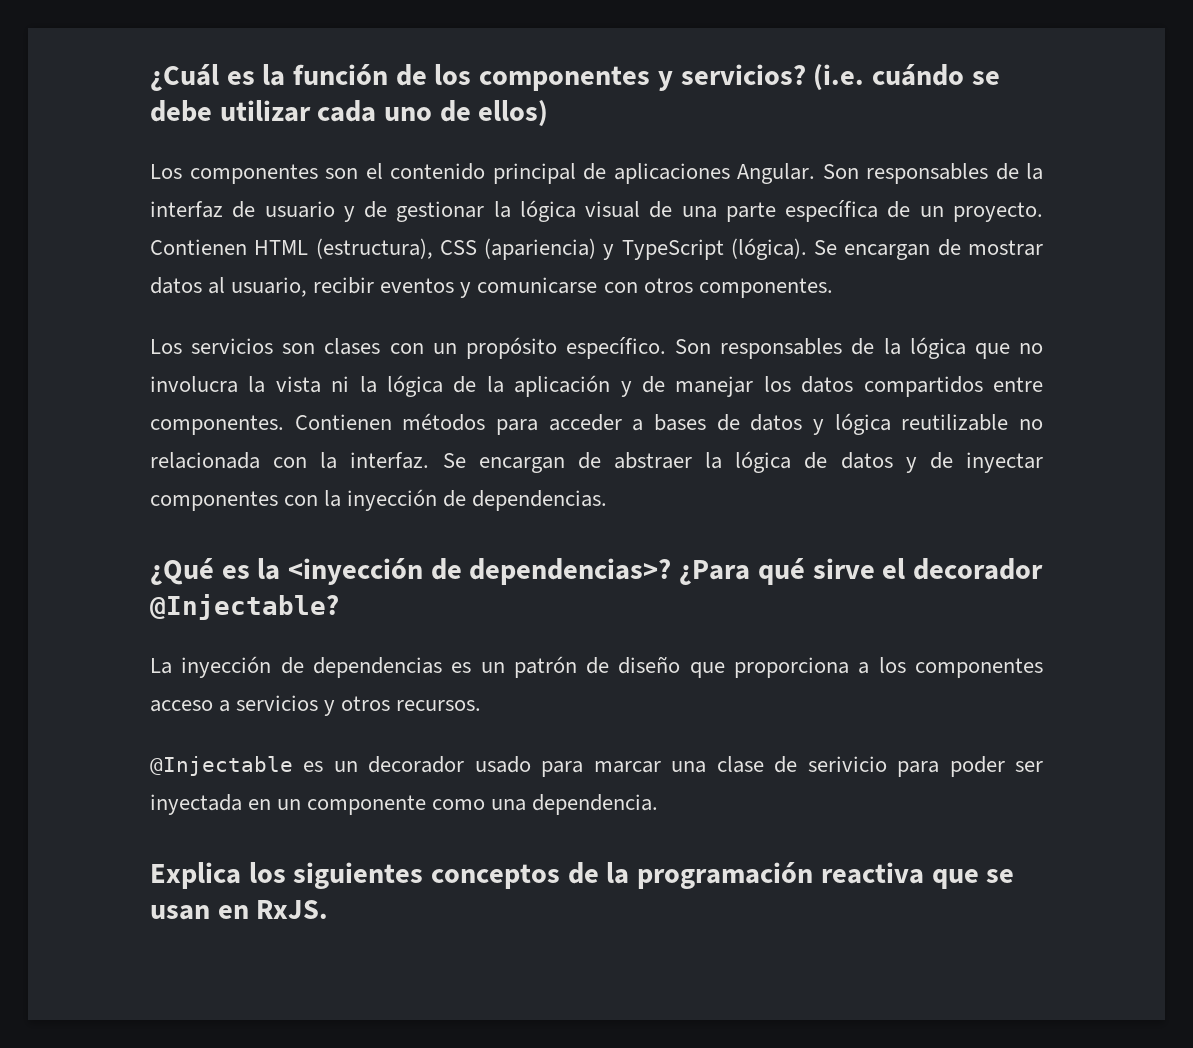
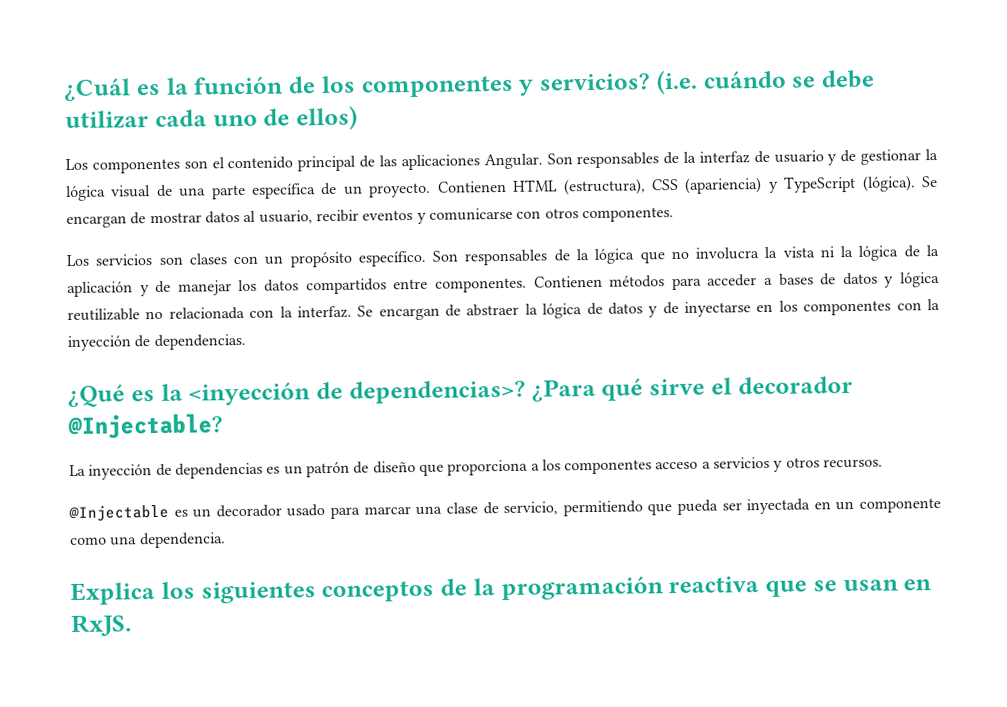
- Los componentes son el contenido principal de aplicaciones Angular.
+ Los componentes son el contenido principal de las aplicaciones Angular.
- Se encargan de abstraer la lógica de datos y de inyectar componentes con la inyección de dependencias.
+ Se encargan de abstraer la lógica de datos y de inyectarse en los componentes con la inyección de dependencias.
- @Injectable es un decorador usado para marcar una clase de serivicio para poder ser inyectada en un componente como una dependencia.
+ @Injectable es un decorador usado para marcar una clase de servicio, permitiendo que pueda ser inyectada en un componente como una dependencia.

